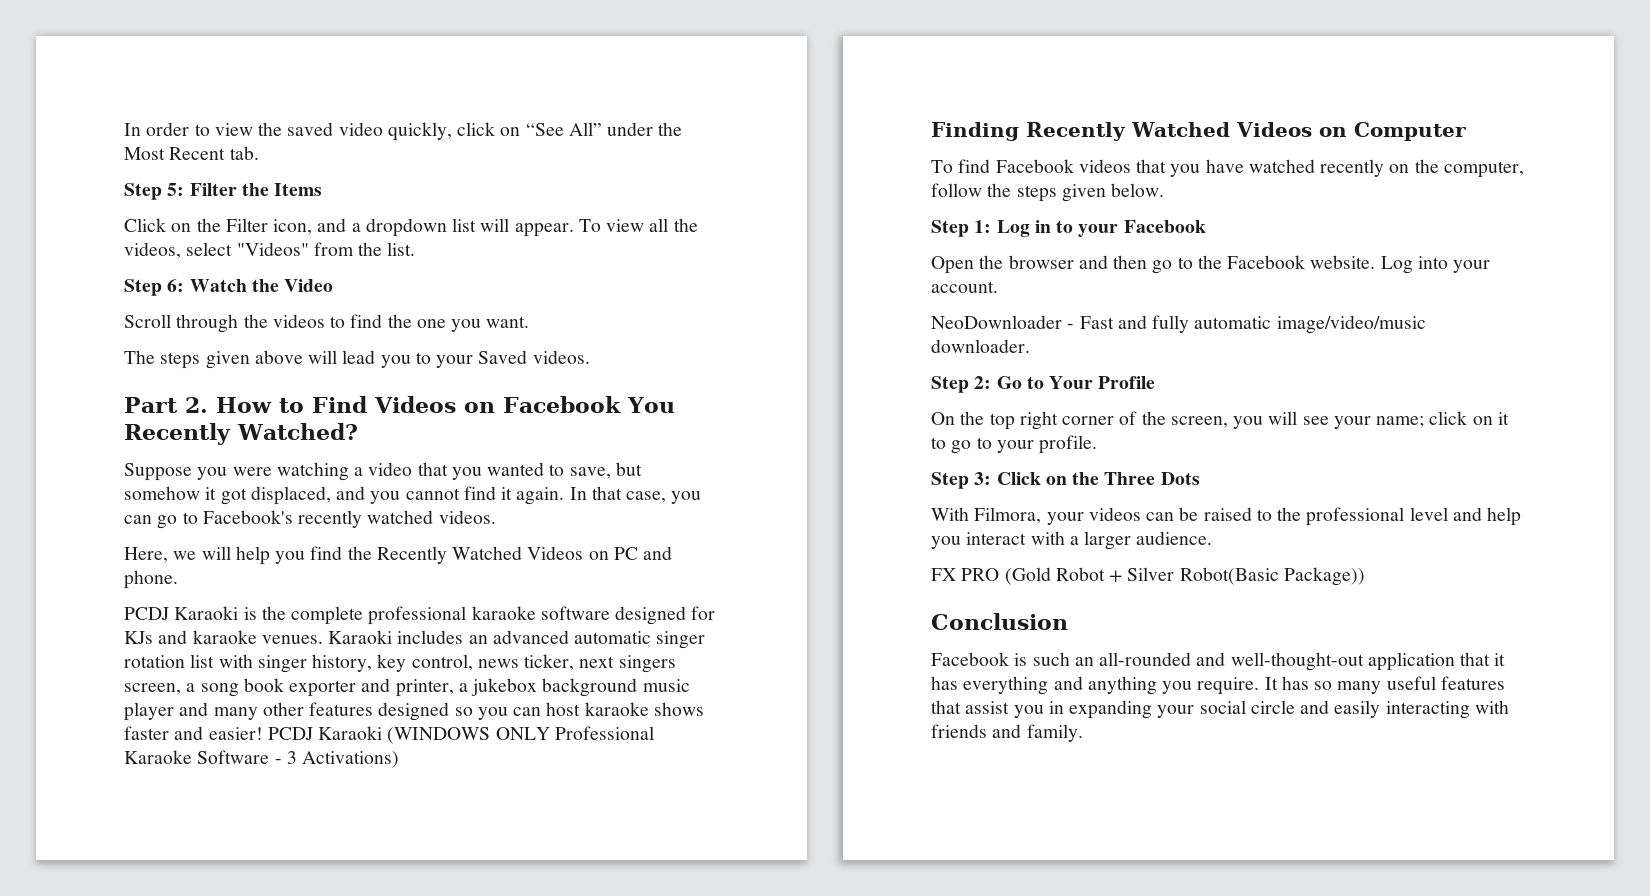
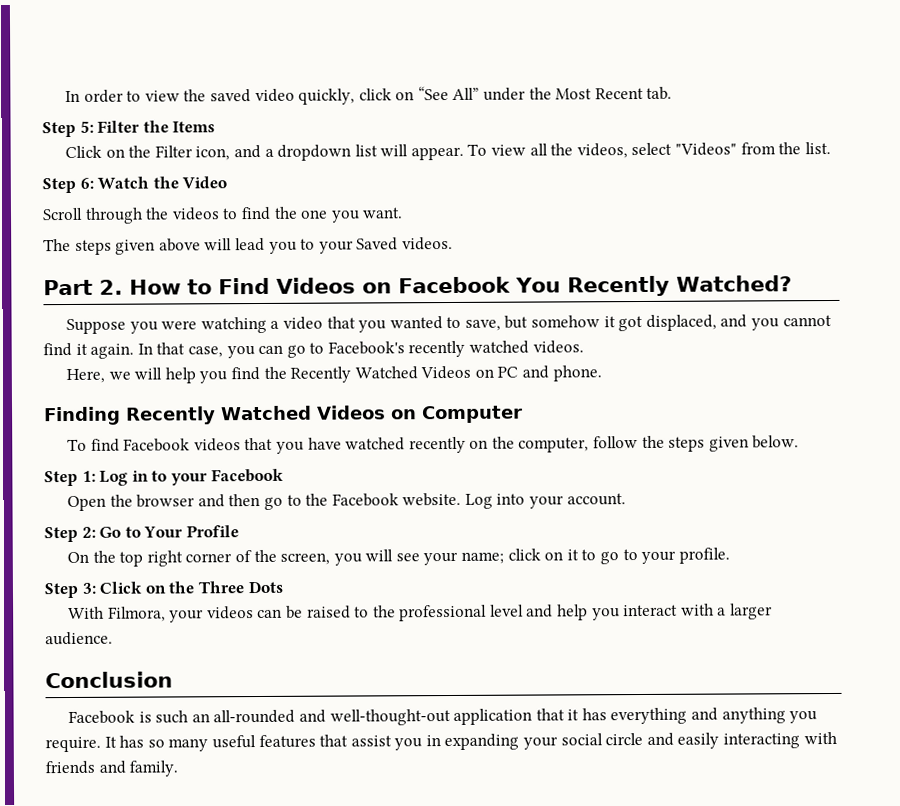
- PCDJ Karaoki is the complete professional karaoke software designed for KJs and karaoke venues. Karaoki includes an advanced automatic singer rotation list with singer history, key control, news ticker, next singers screen, a song book exporter and printer, a jukebox background music player and many other features designed so you can host karaoke shows faster and easier! PCDJ Karaoki (WINDOWS ONLY Professional Karaoke Software - 3 Activations)
- NeoDownloader - Fast and fully automatic image/video/music downloader.
- FX PRO (Gold Robot + Silver Robot(Basic Package))

